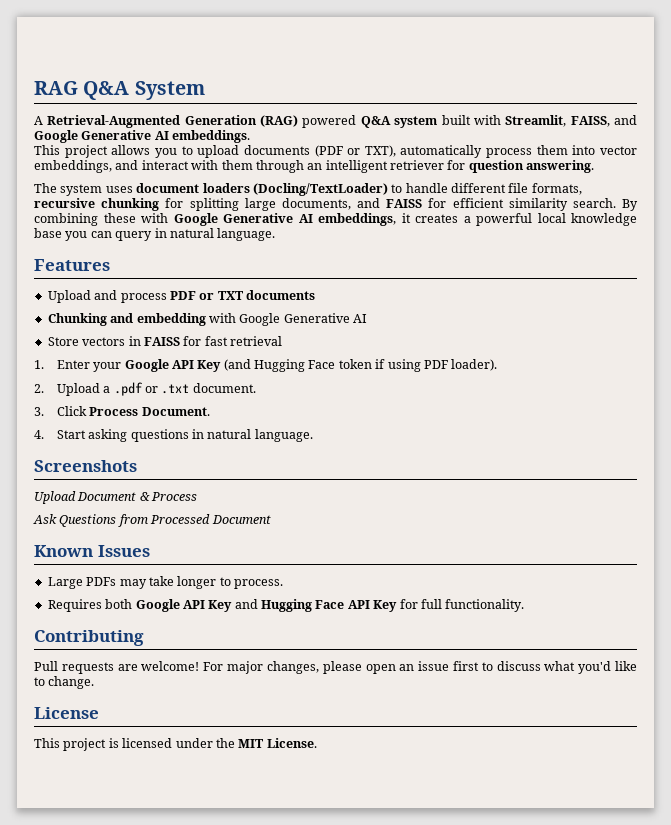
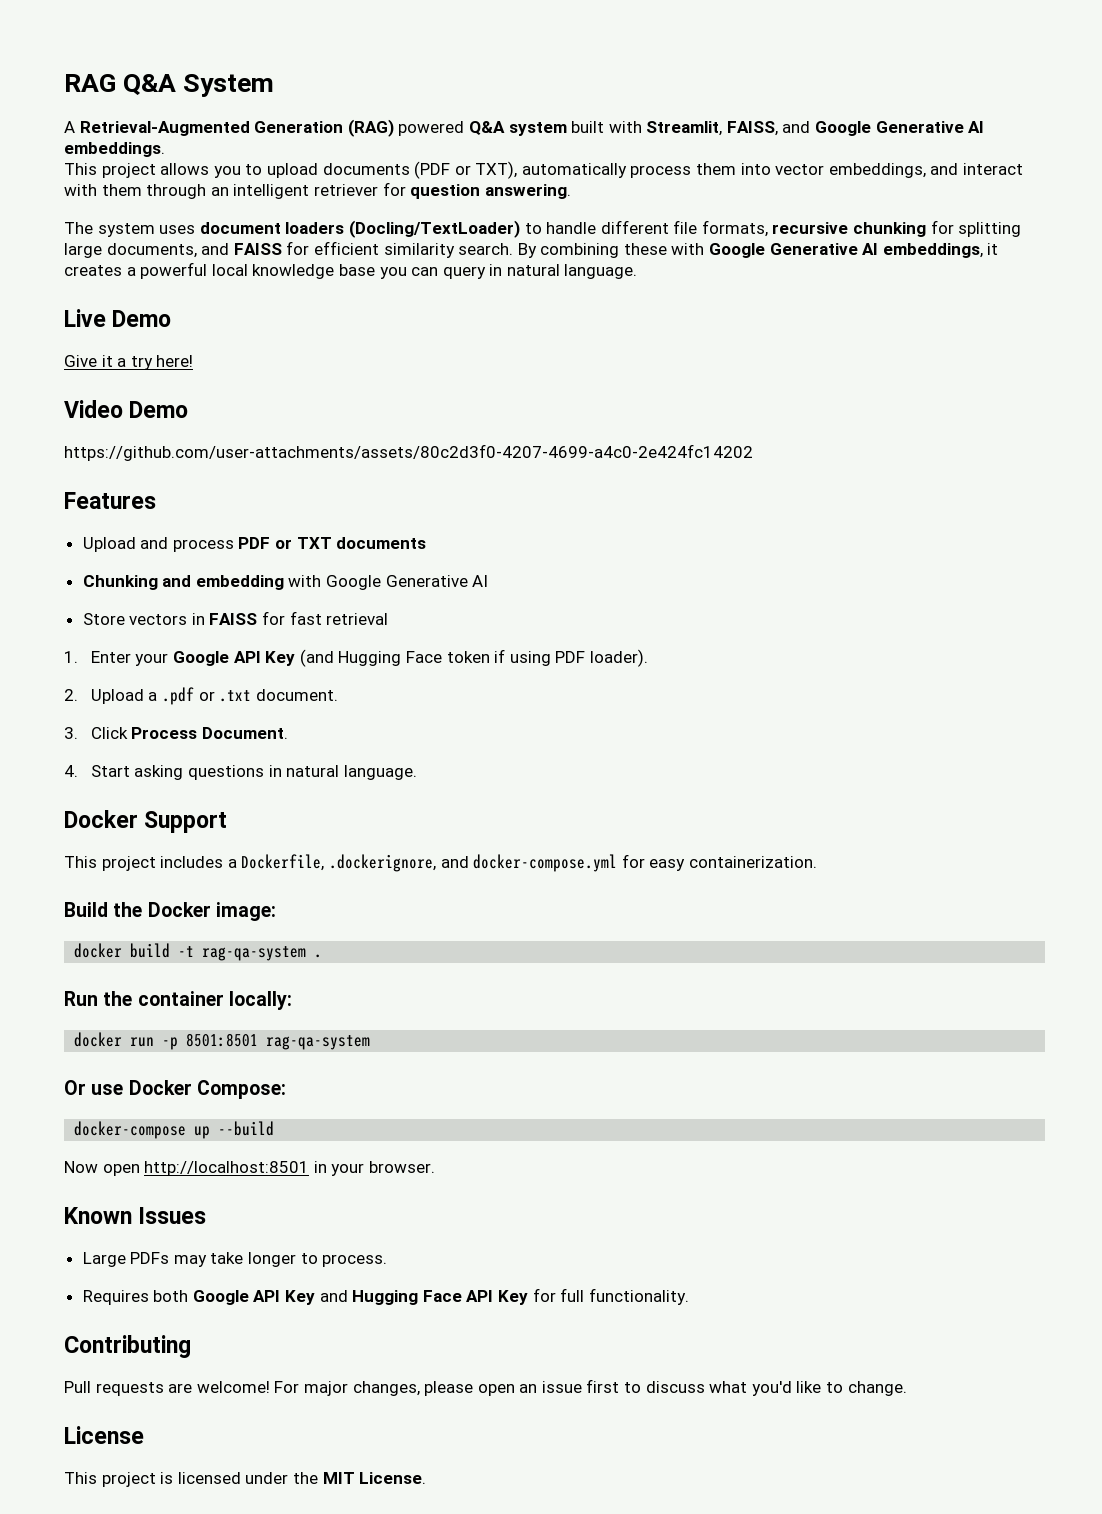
+ Live Demo
+ Give it a try here!
+ Video Demo
+ https://github.com/user-attachments/assets/80c2d3f0-4207-4699-a4c0-2e424fc14202
- Screenshots
- Upload Document & Process
- Ask Questions from Processed Document
+ Docker Support
+ This project includes a Dockerfile, .dockerignore, and docker-compose.yml for easy containerization.
+ Build the Docker image:
+ docker build -t rag-qa-system .
+ Run the container locally:
+ docker run -p 8501:8501 rag-qa-system
+ Or use Docker Compose:
+ docker-compose up --build
+ Now open http://localhost:8501 in your browser.

